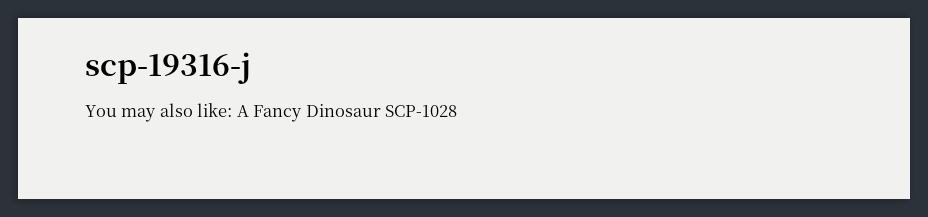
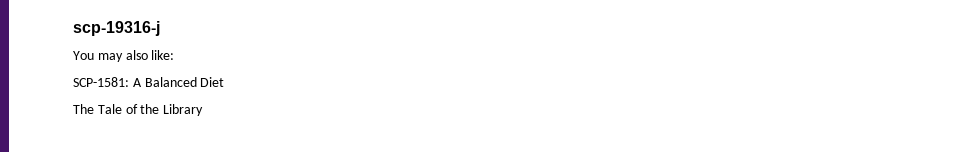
- You may also like: A Fancy Dinosaur SCP-1028
+ You may also like:
+ SCP-1581: A Balanced Diet
+ The Tale of the Library

